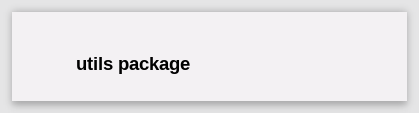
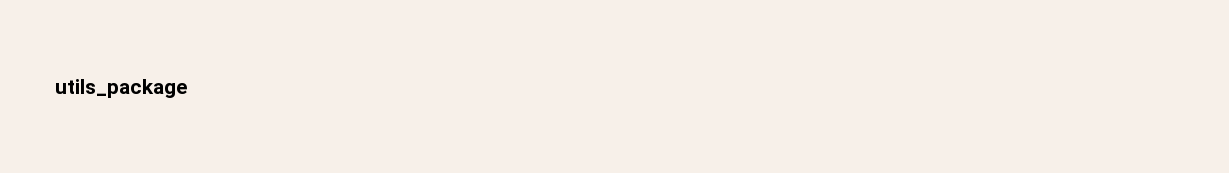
- utils package
+ utils_package

